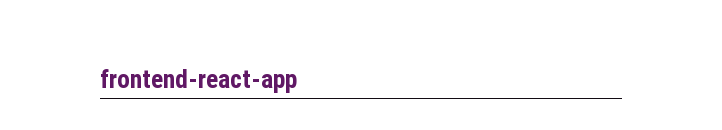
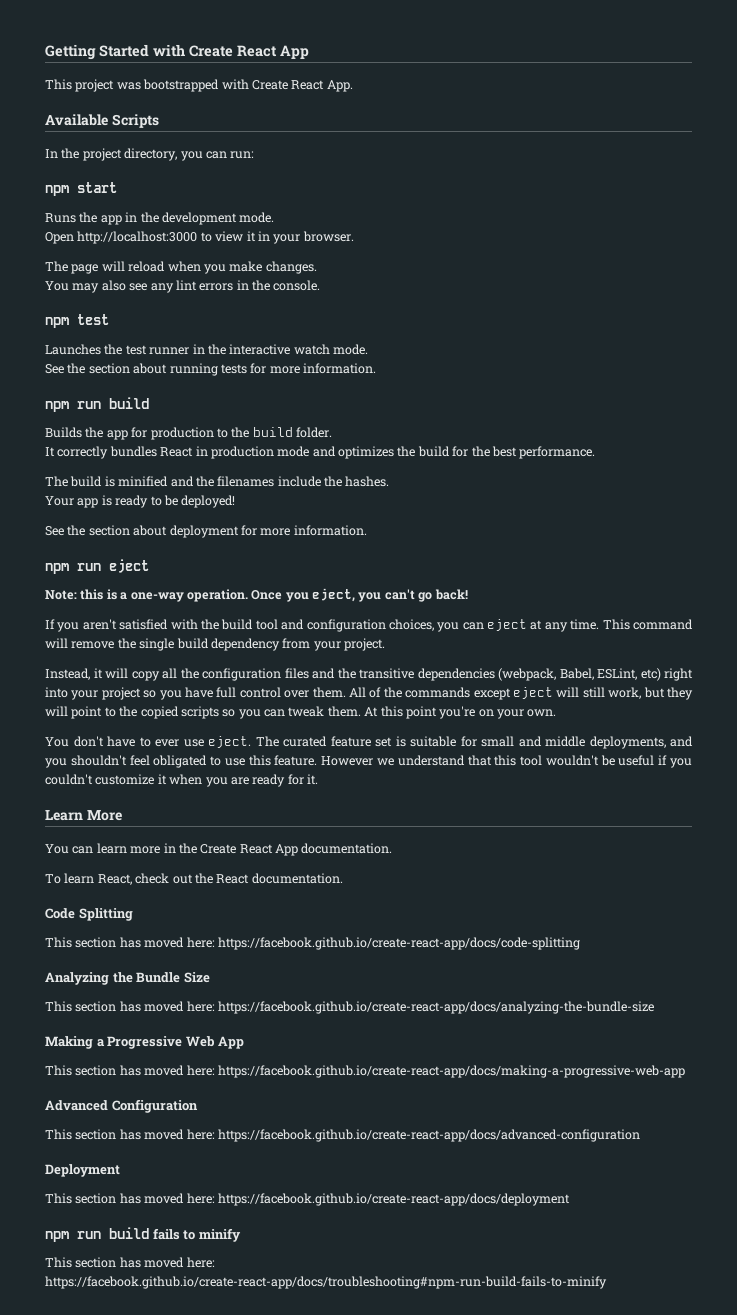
- frontend-react-app
+ Getting Started with Create React App
+ This project was bootstrapped with Create React App.
+ Available Scripts
+ In the project directory, you can run:
+ npm start
+ Runs the app in the development mode.
+ Open http://localhost:3000 to view it in your browser.
+ The page will reload when you make changes.
+ You may also see any lint errors in the console.
+ npm test
+ Launches the test runner in the interactive watch mode.
+ See the section about running tests for more information.
+ npm run build
+ Builds the app for production to the build folder.
+ It correctly bundles React in production mode and optimizes the build for the best performance.
+ The build is minified and the filenames include the hashes.
+ Your app is ready to be deployed!
+ See the section about deployment for more information.
+ npm run eject
+ Note: this is a one-way operation. Once you eject, you can't go back!
+ If you aren't satisfied with the build tool and configuration choices, you can eject at any time. This command will remove the single build dependency from your project.
+ Instead, it will copy all the configuration files and the transitive dependencies (webpack, Babel, ESLint, etc) right into your project so you have full control over them. All of the commands except eject will still work, but they will point to the copied scripts so you can tweak them. At this point you're on your own.
+ You don't have to ever use eject. The curated feature set is suitable for small and middle deployments, and you shouldn't feel obligated to use this feature. However we understand that this tool wouldn't be useful if you couldn't customize it when you are ready for it.
+ Learn More
+ You can learn more in the Create React App documentation.
+ To learn React, check out the React documentation.
+ Code Splitting
+ This section has moved here: https://facebook.github.io/create-react-app/docs/code-splitting
+ Analyzing the Bundle Size
+ This section has moved here: https://facebook.github.io/create-react-app/docs/analyzing-the-bundle-size
+ Making a Progressive Web App
+ This section has moved here: https://facebook.github.io/create-react-app/docs/making-a-progressive-web-app
+ Advanced Configuration
+ This section has moved here: https://facebook.github.io/create-react-app/docs/advanced-configuration
+ Deployment
+ This section has moved here: https://facebook.github.io/create-react-app/docs/deployment
+ npm run build fails to minify
+ This section has moved here: https://facebook.github.io/create-react-app/docs/troubleshooting#npm-run-build-fails-to-minify

